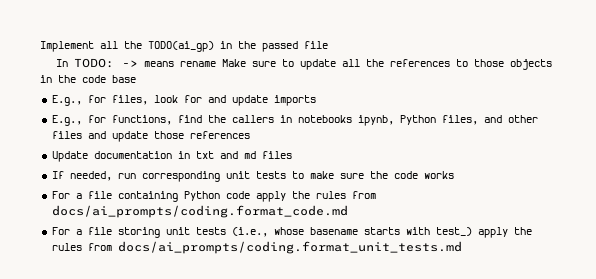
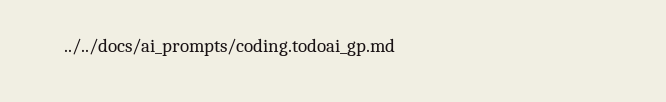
- Implement all the TODO(ai_gp) in the passed file
- In TODO: -> means rename Make sure to update all the references to those objects in the code base
- E.g., for files, look for and update imports
- E.g., for functions, find the callers in notebooks ipynb, Python files, and other files and update those references
- Update documentation in txt and md files
- If needed, run corresponding unit tests to make sure the code works
- For a file containing Python code apply the rules from docs/ai_prompts/coding.format_code.md
- For a file storing unit tests (i.e., whose basename starts with test_) apply the rules from docs/ai_prompts/coding.format_unit_tests.md
+ ../../docs/ai_prompts/coding.todoai_gp.md

